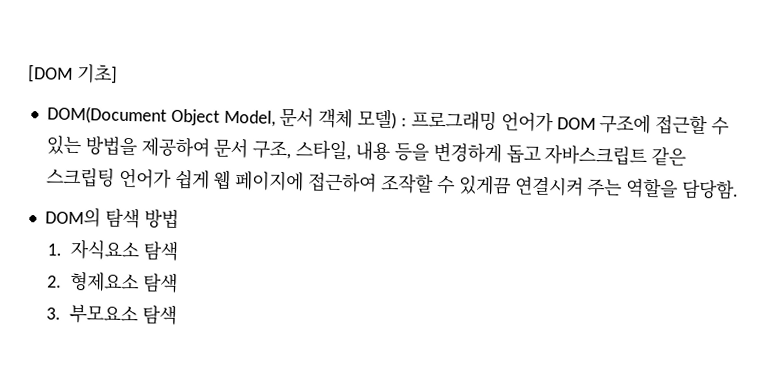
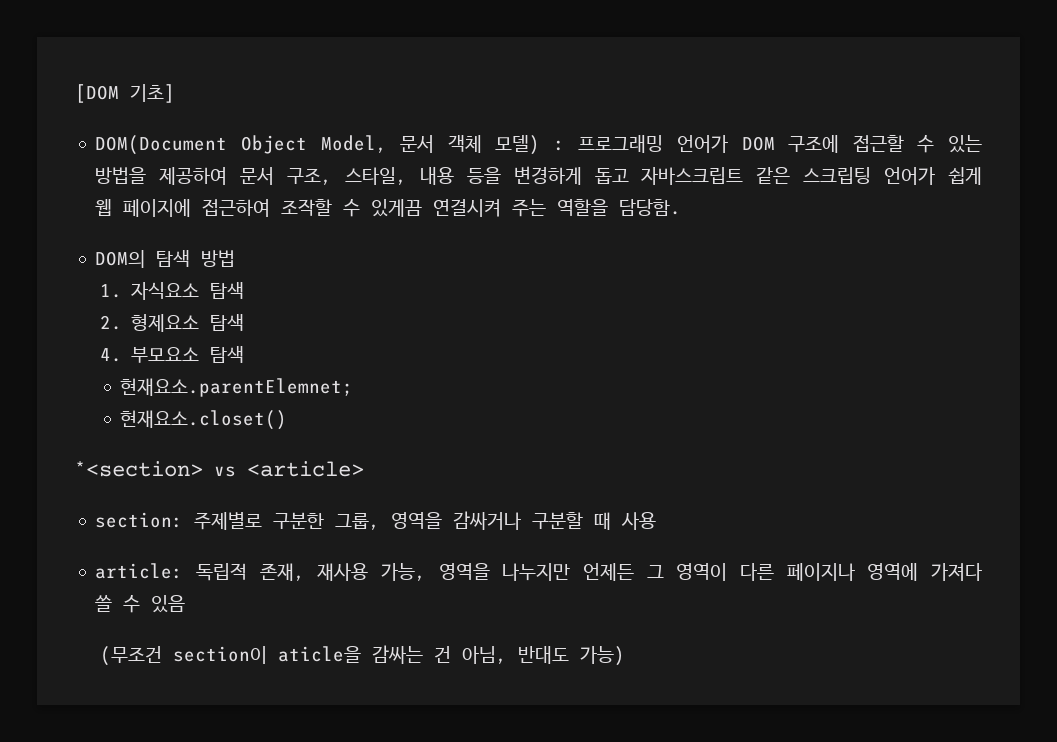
- 3. 부모요소 탐색
+ 4. 부모요소 탐색
+ 현재요소.parentElemnet;
+ 현재요소.closet()
+ *<section> vs <article>
+ section: 주제별로 구분한 그룹, 영역을 감싸거나 구분할 때 사용
+ article: 독립적 존재, 재사용 가능, 영역을 나누지만 언제든 그 영역이 다른 페이지나 영역에 가져다 쓸 수 있음
+ (무조건 section이 aticle을 감싸는 건 아님, 반대도 가능)

